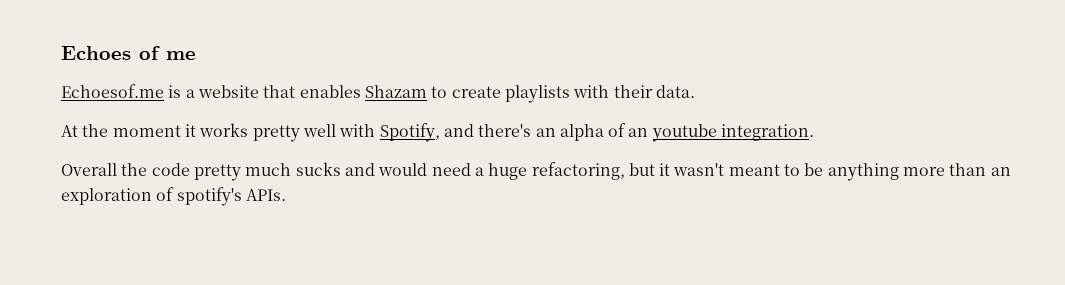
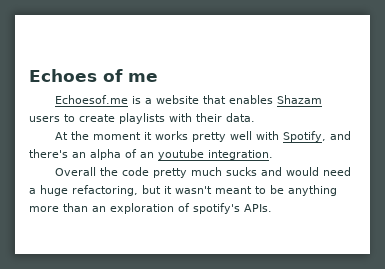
- Echoesof.me is a website that enables Shazam to create playlists with their data.
+ Echoesof.me is a website that enables Shazam users to create playlists with their data.

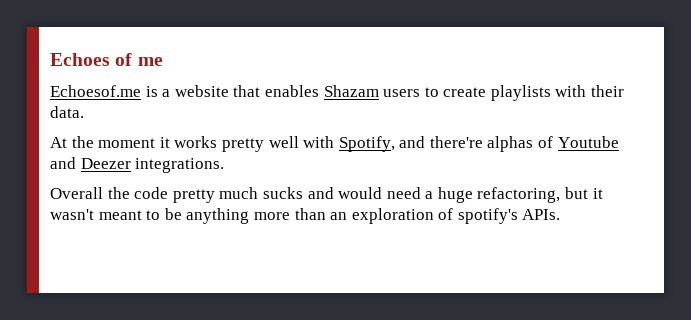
- At the moment it works pretty well with Spotify, and there's an alpha of an youtube integration.
+ At the moment it works pretty well with Spotify, and there're alphas of Youtube and Deezer integrations.

